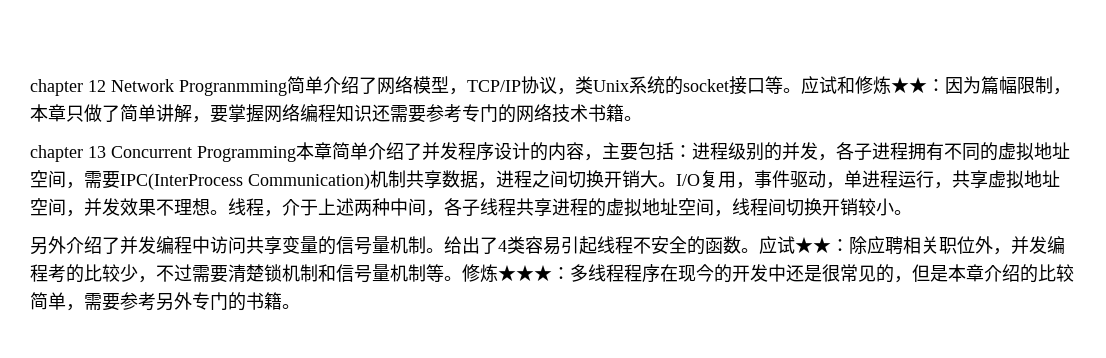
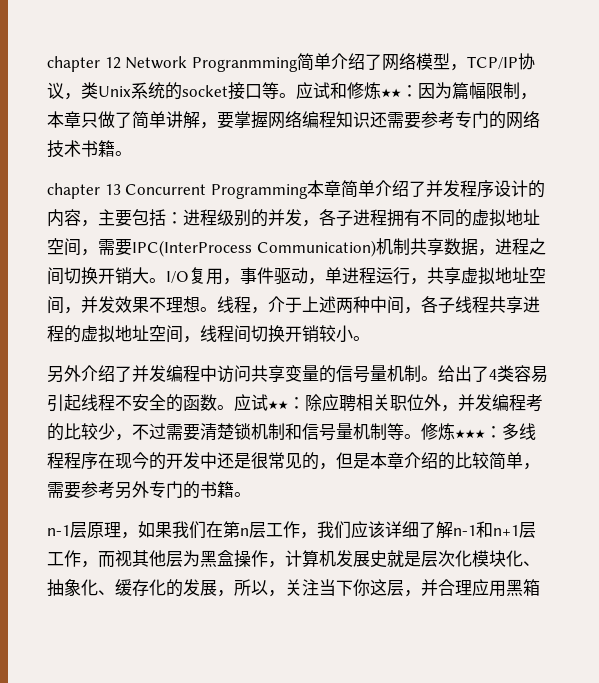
+ n-1层原理，如果我们在第n层工作，我们应该详细了解n-1和n+1层工作，而视其他层为黑盒操作，计算机发展史就是层次化模块化、抽象化、缓存化的发展，所以，关注当下你这层，并合理应用黑箱

